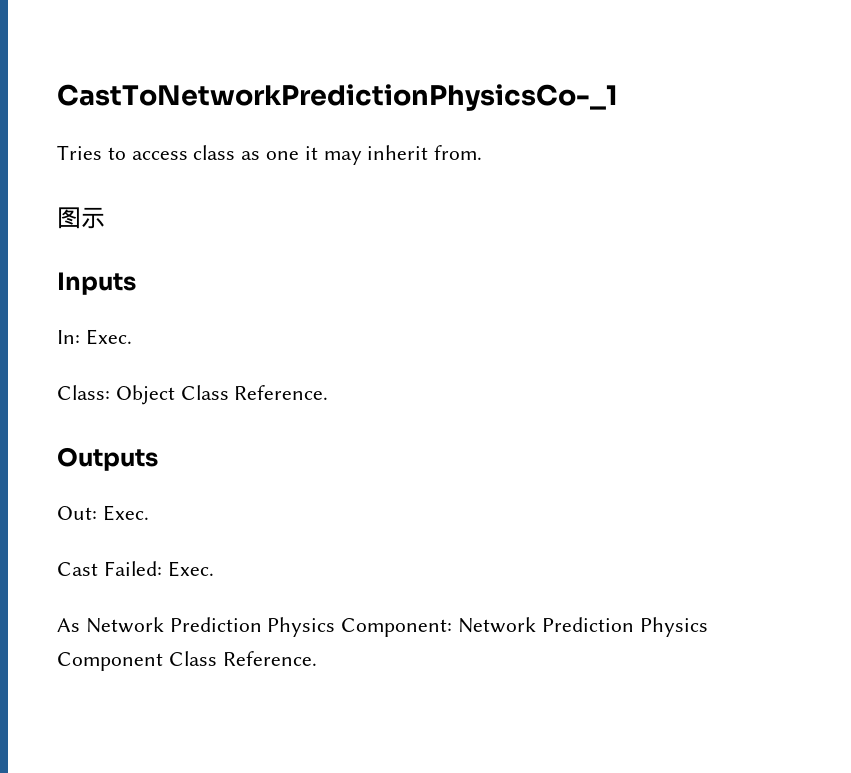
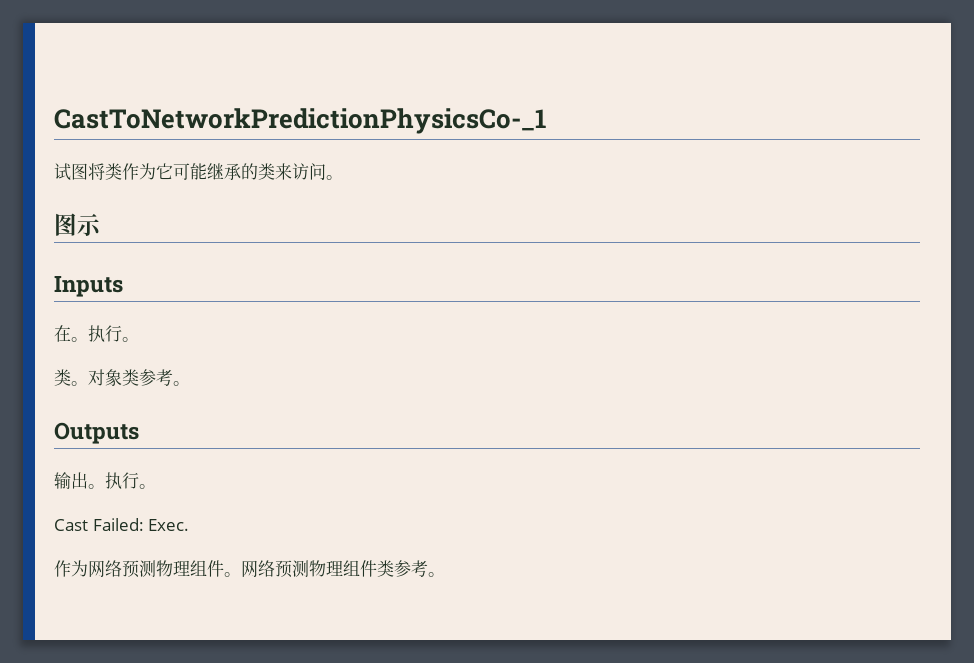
- Tries to access class as one it may inherit from.
+ 试图将类作为它可能继承的类来访问。
  图示
  Inputs
- In: Exec.
- Class: Object Class Reference.
+ 在。执行。
+ 类。对象类参考。
  Outputs
- Out: Exec.
+ 输出。执行。
  Cast Failed: Exec.
- As Network Prediction Physics Component: Network Prediction Physics Component Class Reference.
+ 作为网络预测物理组件。网络预测物理组件类参考。

